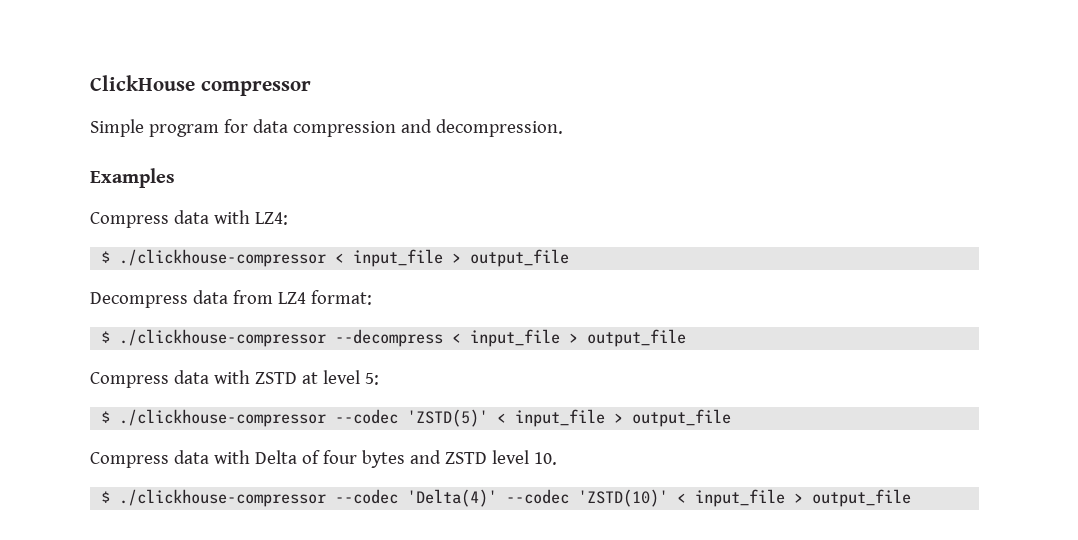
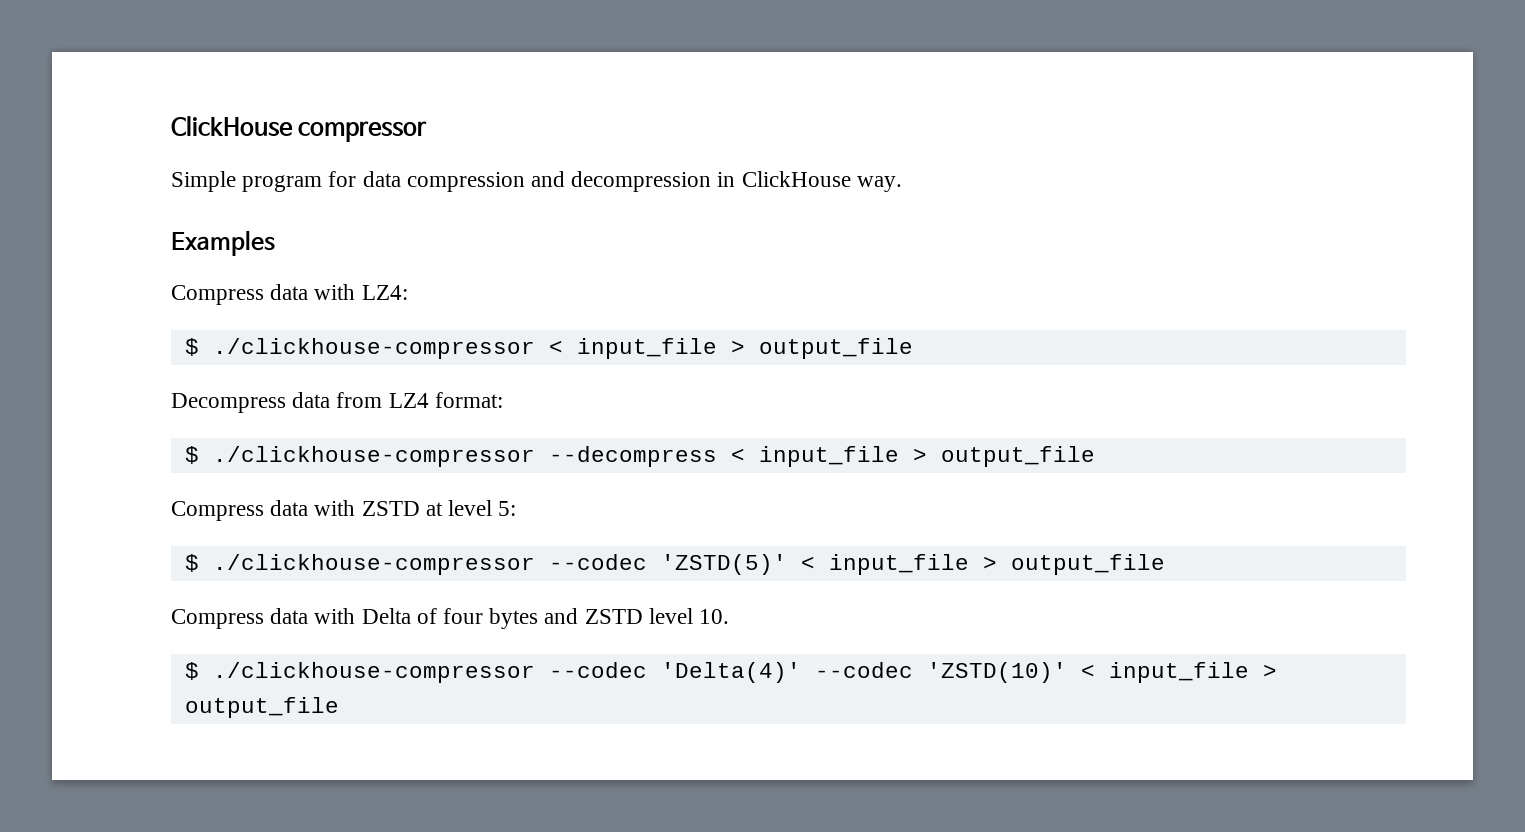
- Simple program for data compression and decompression.
+ Simple program for data compression and decompression in ClickHouse way.

